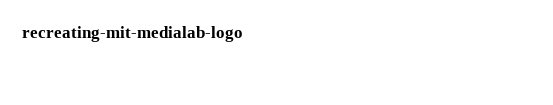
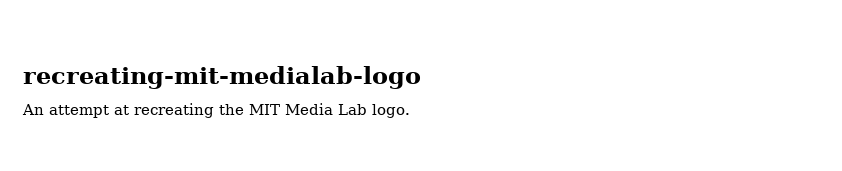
+ An attempt at recreating the MIT Media Lab logo.

